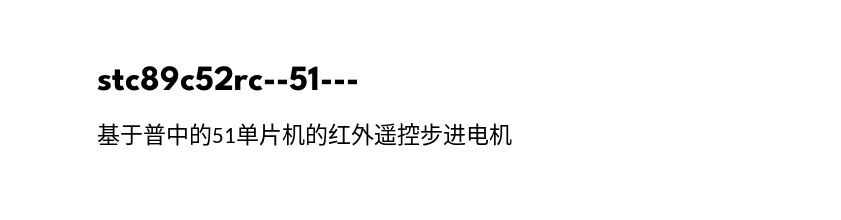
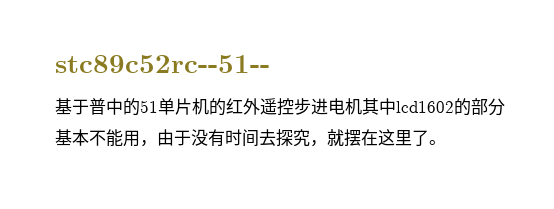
- stc89c52rc--51---
+ stc89c52rc--51--
- 基于普中的51单片机的红外遥控步进电机
+ 基于普中的51单片机的红外遥控步进电机其中lcd1602的部分基本不能用，由于没有时间去探究，就摆在这里了。

